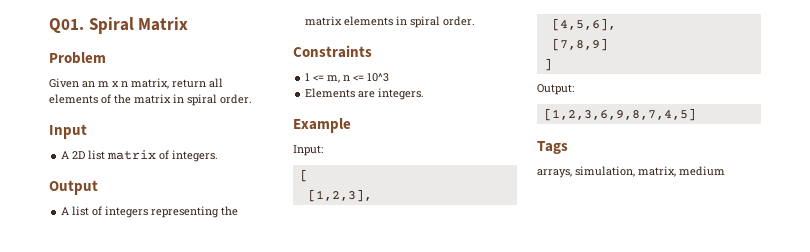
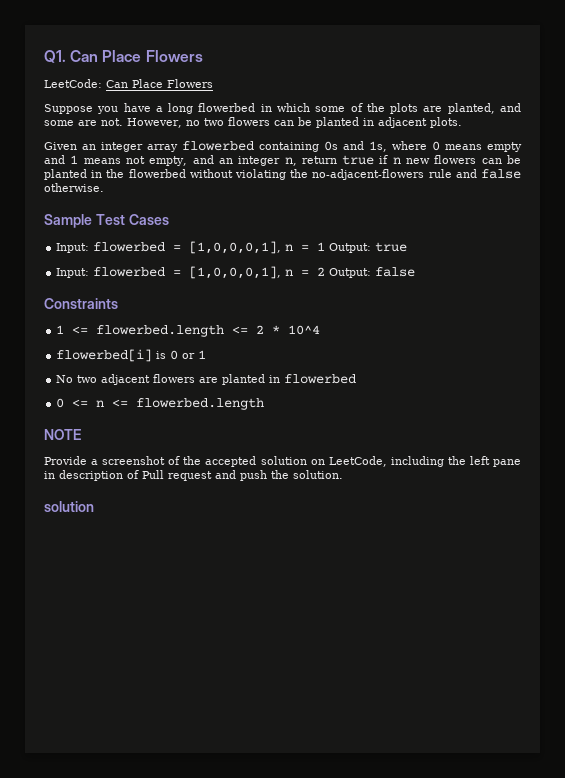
- Q01. Spiral Matrix
- Problem
- Given an m x n matrix, return all elements of the matrix in spiral order.
- Input
- A 2D list matrix of integers.
- Output
- A list of integers representing the matrix elements in spiral order.
+ Q1. Can Place Flowers
+ LeetCode: Can Place Flowers
+ Suppose you have a long flowerbed in which some of the plots are planted, and some are not. However, no two flowers can be planted in adjacent plots.
+ Given an integer array flowerbed containing 0s and 1s, where 0 means empty and 1 means not empty, and an integer n, return true if n new flowers can be planted in the flowerbed without violating the no-adjacent-flowers rule and false otherwise.
+ Sample Test Cases
+ Input: flowerbed = [1,0,0,0,1], n = 1 Output: true
+ Input: flowerbed = [1,0,0,0,1], n = 2 Output: false
  Constraints
- 1 <= m, n <= 10^3
- Elements are integers.
- Example
- Input:
- [
- [1,2,3],
- [4,5,6],
- [7,8,9]
- ]
- Output:
- [1,2,3,6,9,8,7,4,5]
- Tags
- arrays, simulation, matrix, medium
+ 1 <= flowerbed.length <= 2 * 10^4
+ flowerbed[i] is 0 or 1
+ No two adjacent flowers are planted in flowerbed
+ 0 <= n <= flowerbed.length
+ NOTE
+ Provide a screenshot of the accepted solution on LeetCode, including the left pane in description of Pull request and push the solution.
+ solution

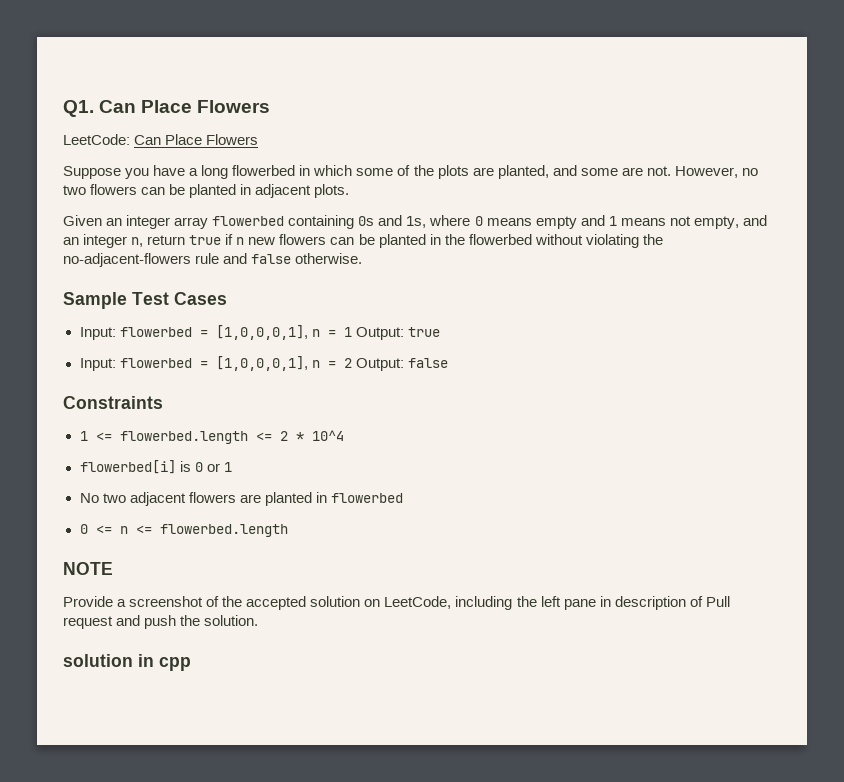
  Provide a screenshot of the accepted solution on LeetCode, including the left pane in description of Pull request and push the solution.
- solution
+ solution in cpp

